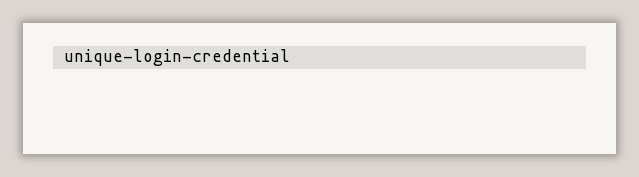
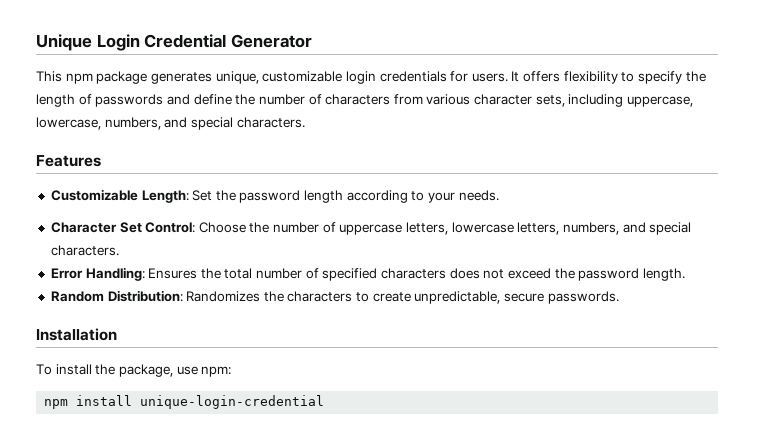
- unique-login-credential
+ Unique Login Credential Generator
+ This npm package generates unique, customizable login credentials for users. It offers flexibility to specify the length of passwords and define the number of characters from various character sets, including uppercase, lowercase, numbers, and special characters.
+ Features
+ Customizable Length: Set the password length according to your needs.
+ Character Set Control: Choose the number of uppercase letters, lowercase letters, numbers, and special characters.
+ Error Handling: Ensures the total number of specified characters does not exceed the password length.
+ Random Distribution: Randomizes the characters to create unpredictable, secure passwords.
+ Installation
+ To install the package, use npm:
+ npm install unique-login-credential

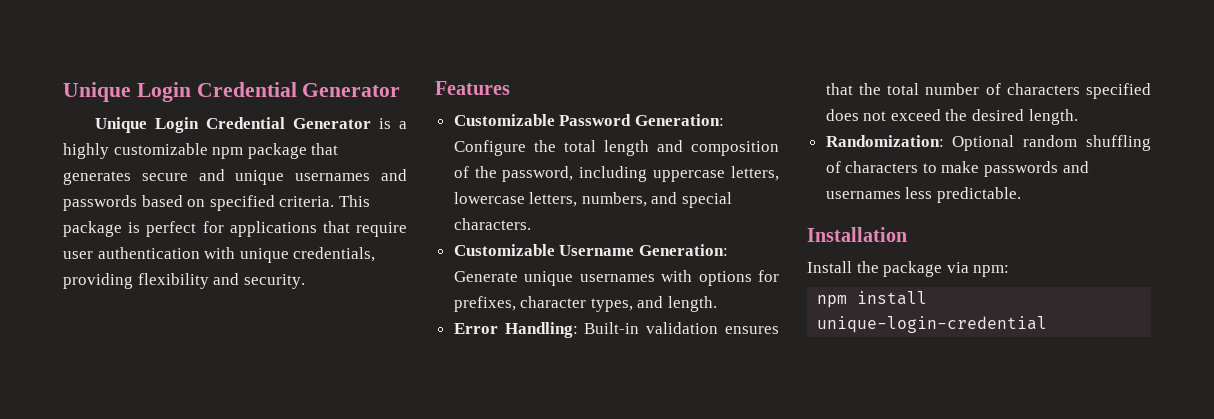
- This npm package generates unique, customizable login credentials for users. It offers flexibility to specify the length of passwords and define the number of characters from various character sets, including uppercase, lowercase, numbers, and special characters.
+ Unique Login Credential Generator is a highly customizable npm package that generates secure and unique usernames and passwords based on specified criteria. This package is perfect for applications that require user authentication with unique credentials, providing flexibility and security.
  Features
- Customizable Length: Set the password length according to your needs.
- Character Set Control: Choose the number of uppercase letters, lowercase letters, numbers, and special characters.
+ Customizable Password Generation: Configure the total length and composition of the password, including uppercase letters, lowercase letters, numbers, and special characters.
- Error Handling: Ensures the total number of specified characters does not exceed the password length.
- Random Distribution: Randomizes the characters to create unpredictable, secure passwords.
+ Customizable Username Generation: Generate unique usernames with options for prefixes, character types, and length.
+ Error Handling: Built-in validation ensures that the total number of characters specified does not exceed the desired length.
+ Randomization: Optional random shuffling of characters to make passwords and usernames less predictable.
  Installation
- To install the package, use npm:
+ Install the package via npm:

